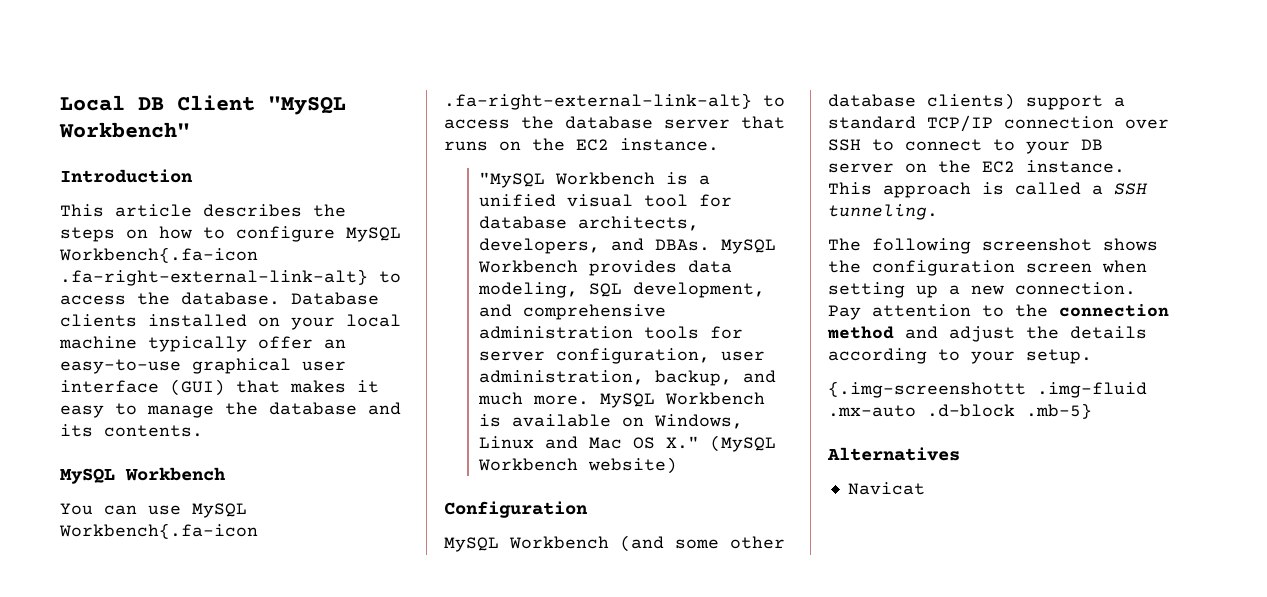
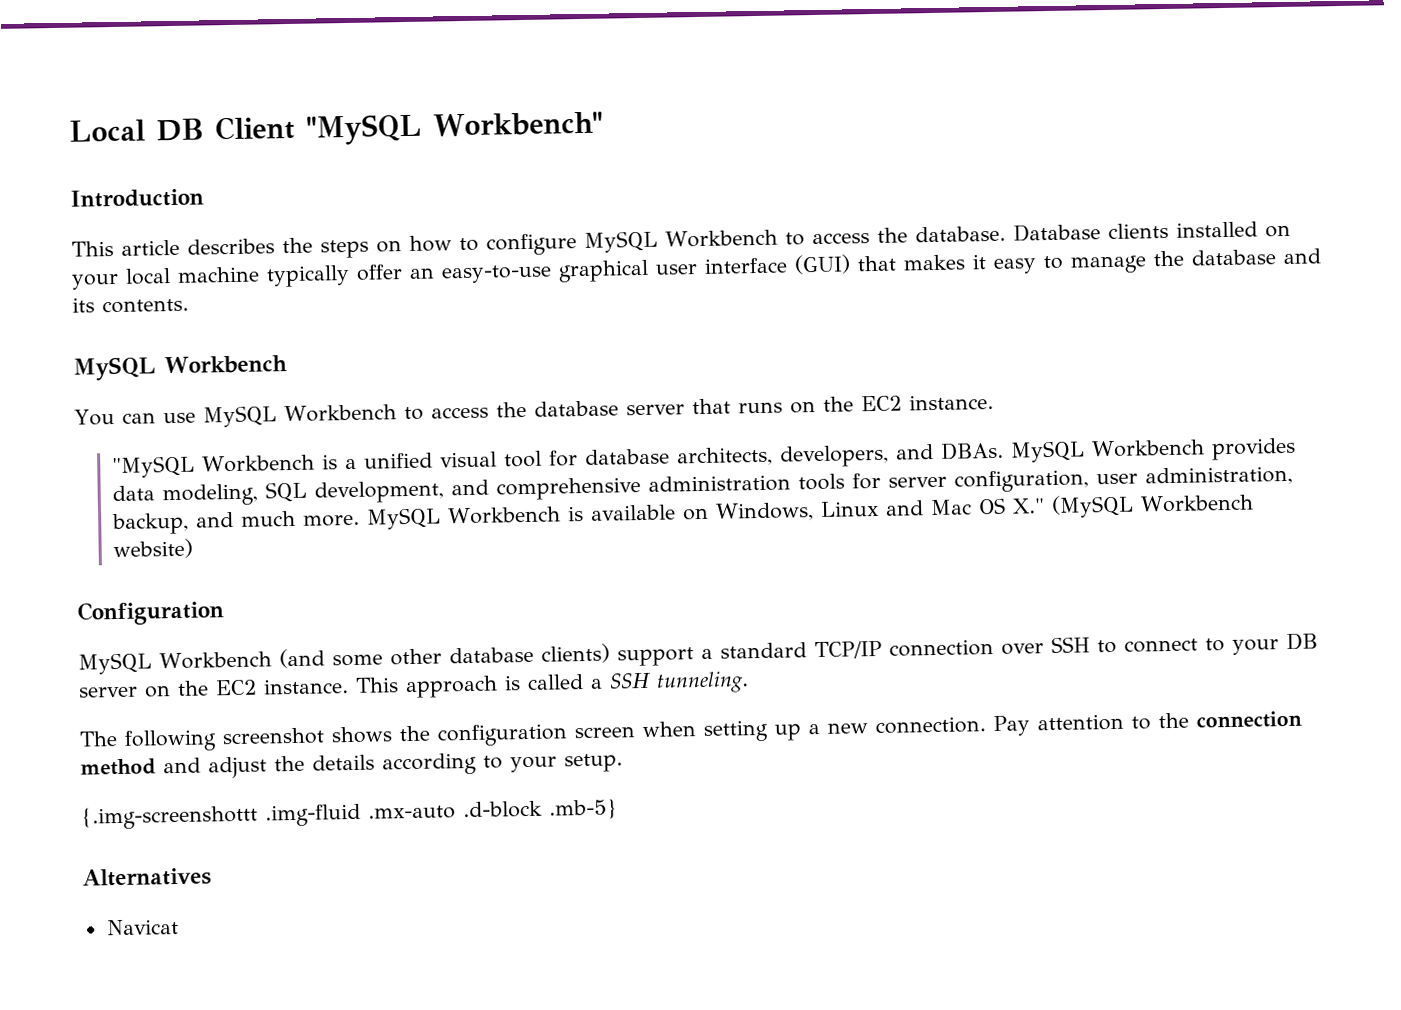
- This article describes the steps on how to configure MySQL Workbench{.fa-icon .fa-right-external-link-alt} to access the database.
+ This article describes the steps on how to configure MySQL Workbench to access the database.
- You can use MySQL Workbench{.fa-icon .fa-right-external-link-alt} to access the database server that runs on the EC2 instance.
+ You can use MySQL Workbench to access the database server that runs on the EC2 instance.

